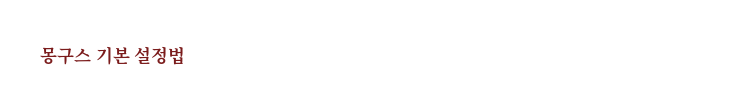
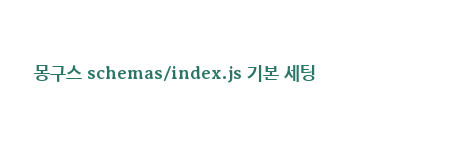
- 몽구스 기본 설정법
+ 몽구스 schemas/index.js 기본 세팅

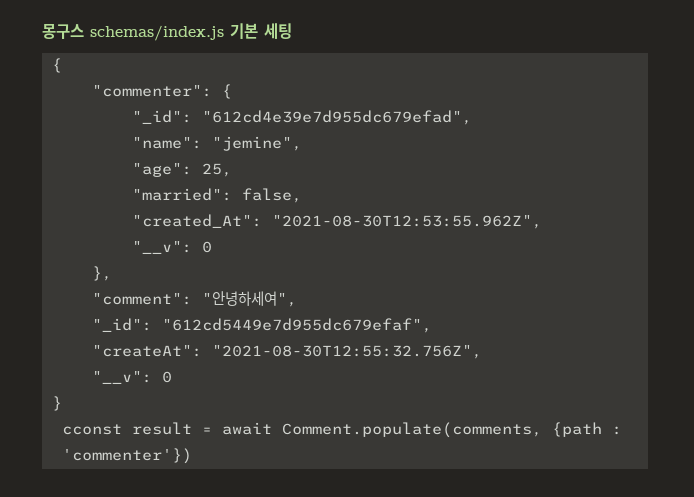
  몽구스 schemas/index.js 기본 세팅
+ {
+ "commenter": {
+ "_id": "612cd4e39e7d955dc679efad",
+ "name": "jemine",
+ "age": 25,
+ "married": false,
+ "created_At": "2021-08-30T12:53:55.962Z",
+ "__v": 0
+ },
+ "comment": "안녕하세여",
+ "_id": "612cd5449e7d955dc679efaf",
+ "createAt": "2021-08-30T12:55:32.756Z",
+ "__v": 0
+ }
+ cconst result = await Comment.populate(comments, {path : 'commenter'})

